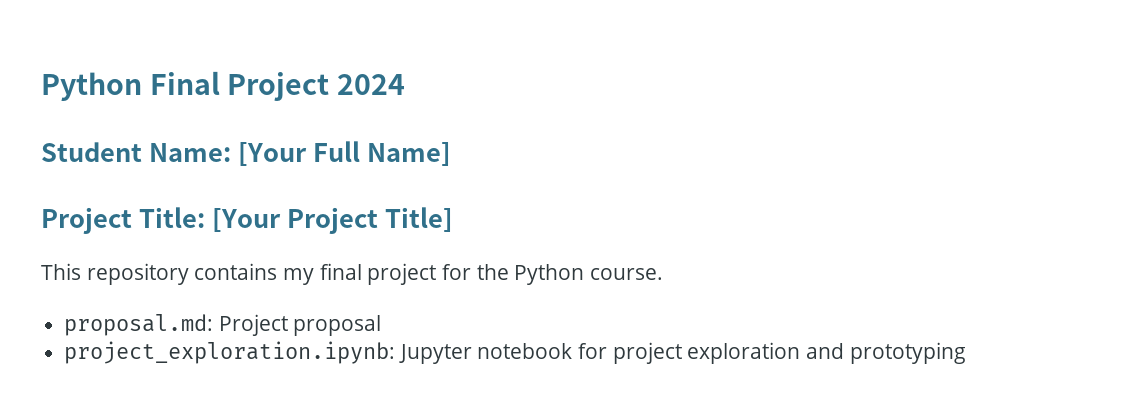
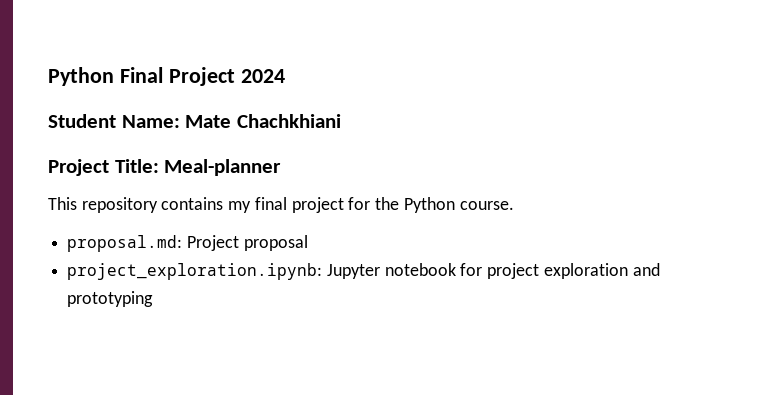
- Student Name: [Your Full Name]
+ Student Name: Mate Chachkhiani
- Project Title: [Your Project Title]
+ Project Title: Meal-planner

